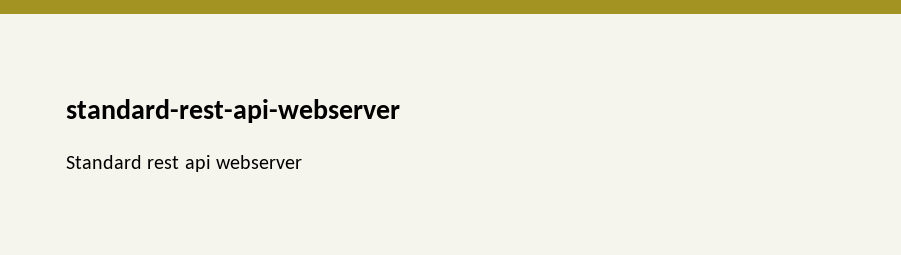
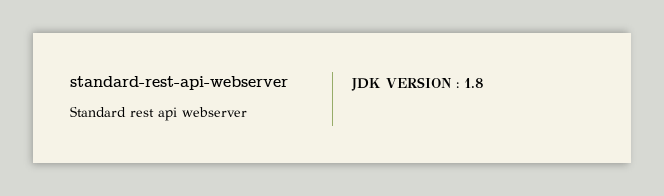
+ JDK VERSION : 1.8

